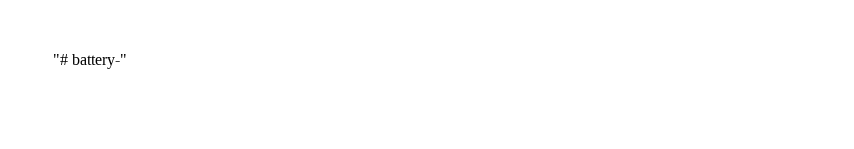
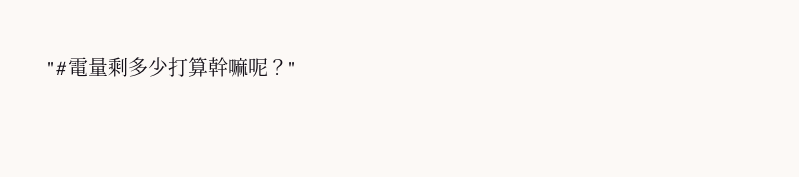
- "# battery-"
+ "#電量剩多少打算幹嘛呢？"

